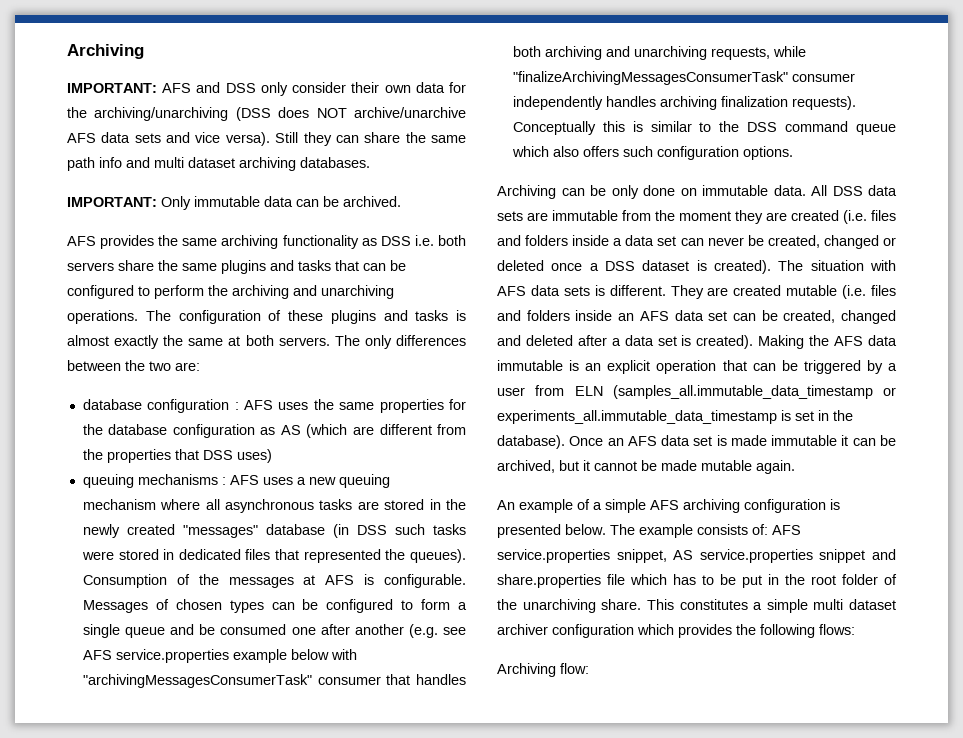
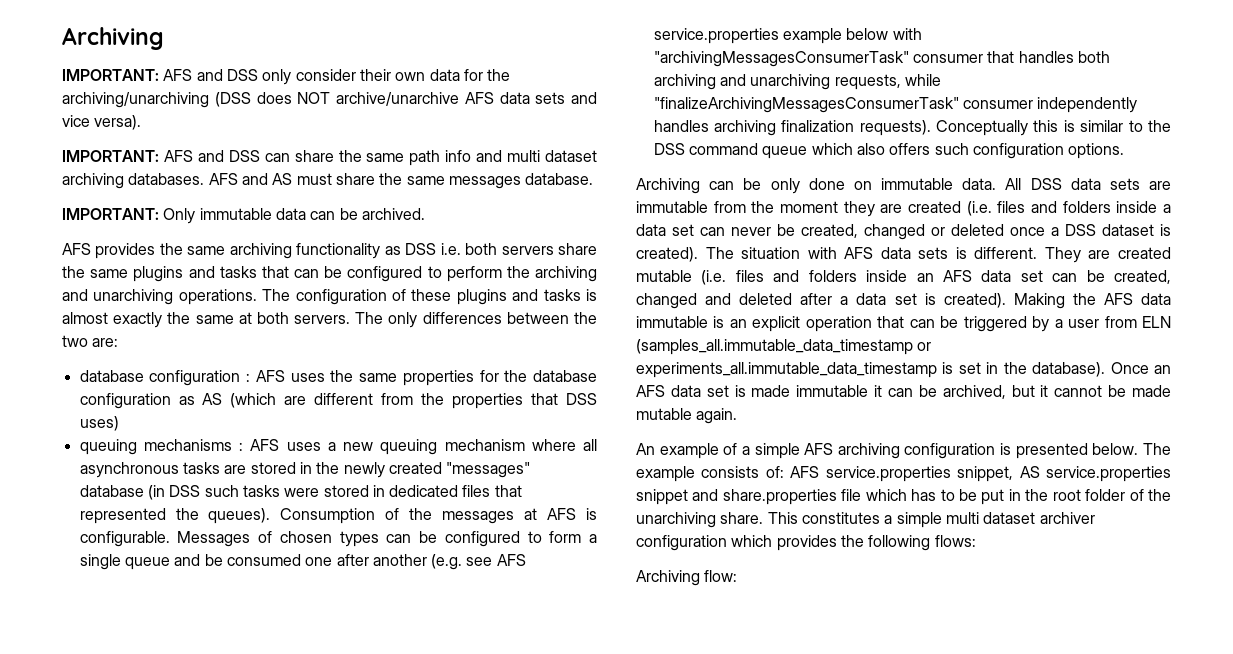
- IMPORTANT: AFS and DSS only consider their own data for the archiving/unarchiving (DSS does NOT archive/unarchive AFS data sets and vice versa). Still they can share the same path info and multi dataset archiving databases.
+ IMPORTANT: AFS and DSS only consider their own data for the archiving/unarchiving (DSS does NOT archive/unarchive AFS data sets and vice versa).
+ IMPORTANT: AFS and DSS can share the same path info and multi dataset archiving databases. AFS and AS must share the same messages database.

